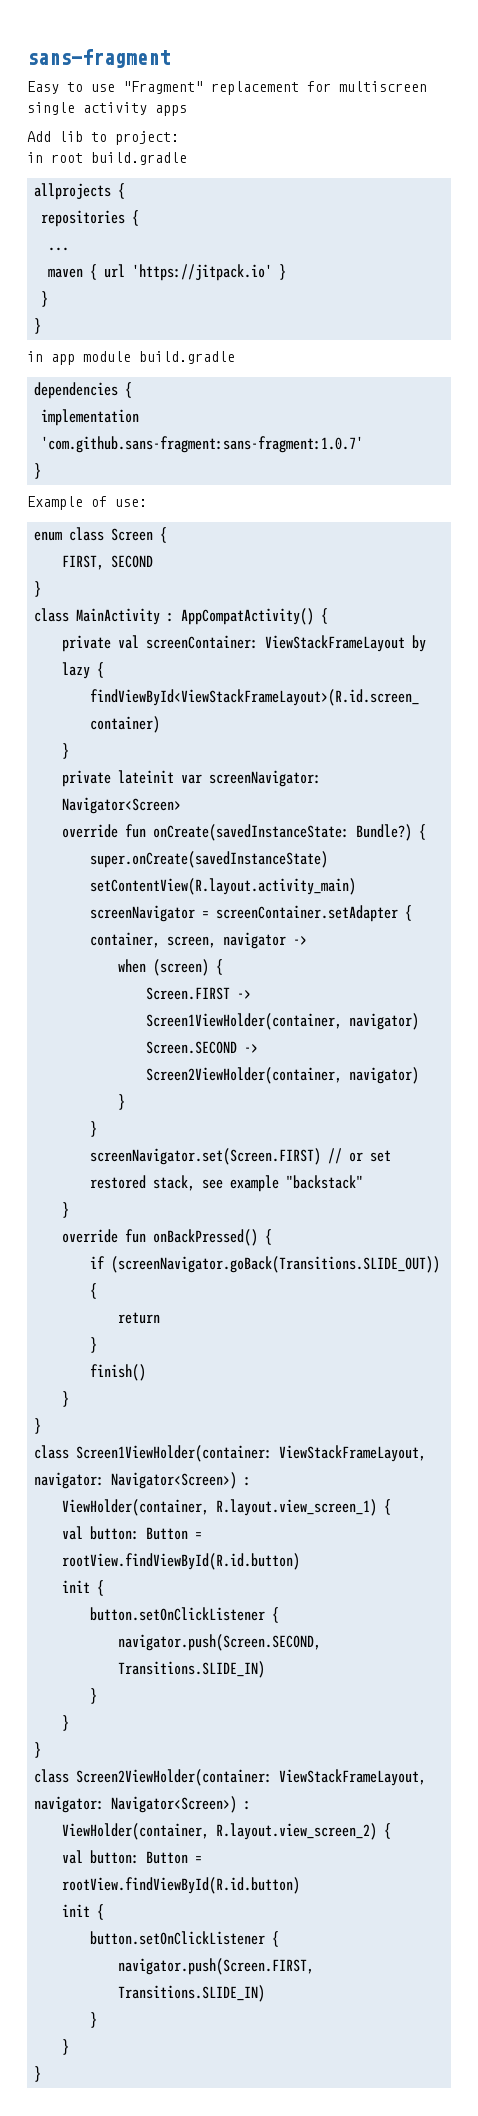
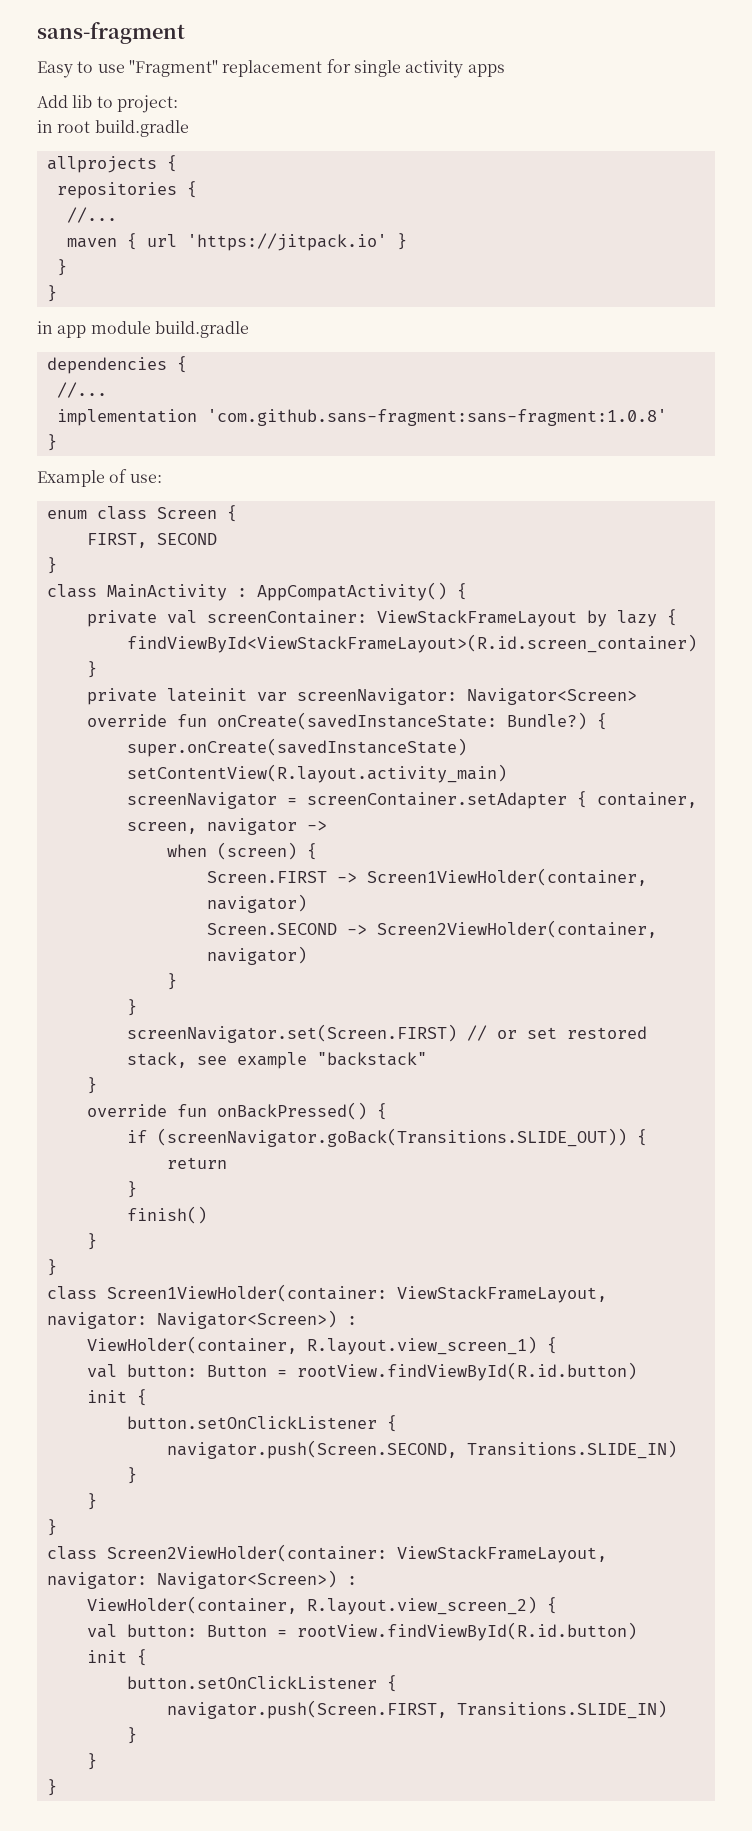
- Easy to use "Fragment" replacement for multiscreen single activity apps
+ Easy to use "Fragment" replacement for single activity apps
  repositories {
- ...
+ //...
  dependencies {
+ //...
- implementation 'com.github.sans-fragment:sans-fragment:1.0.7'
+ implementation 'com.github.sans-fragment:sans-fragment:1.0.8'

